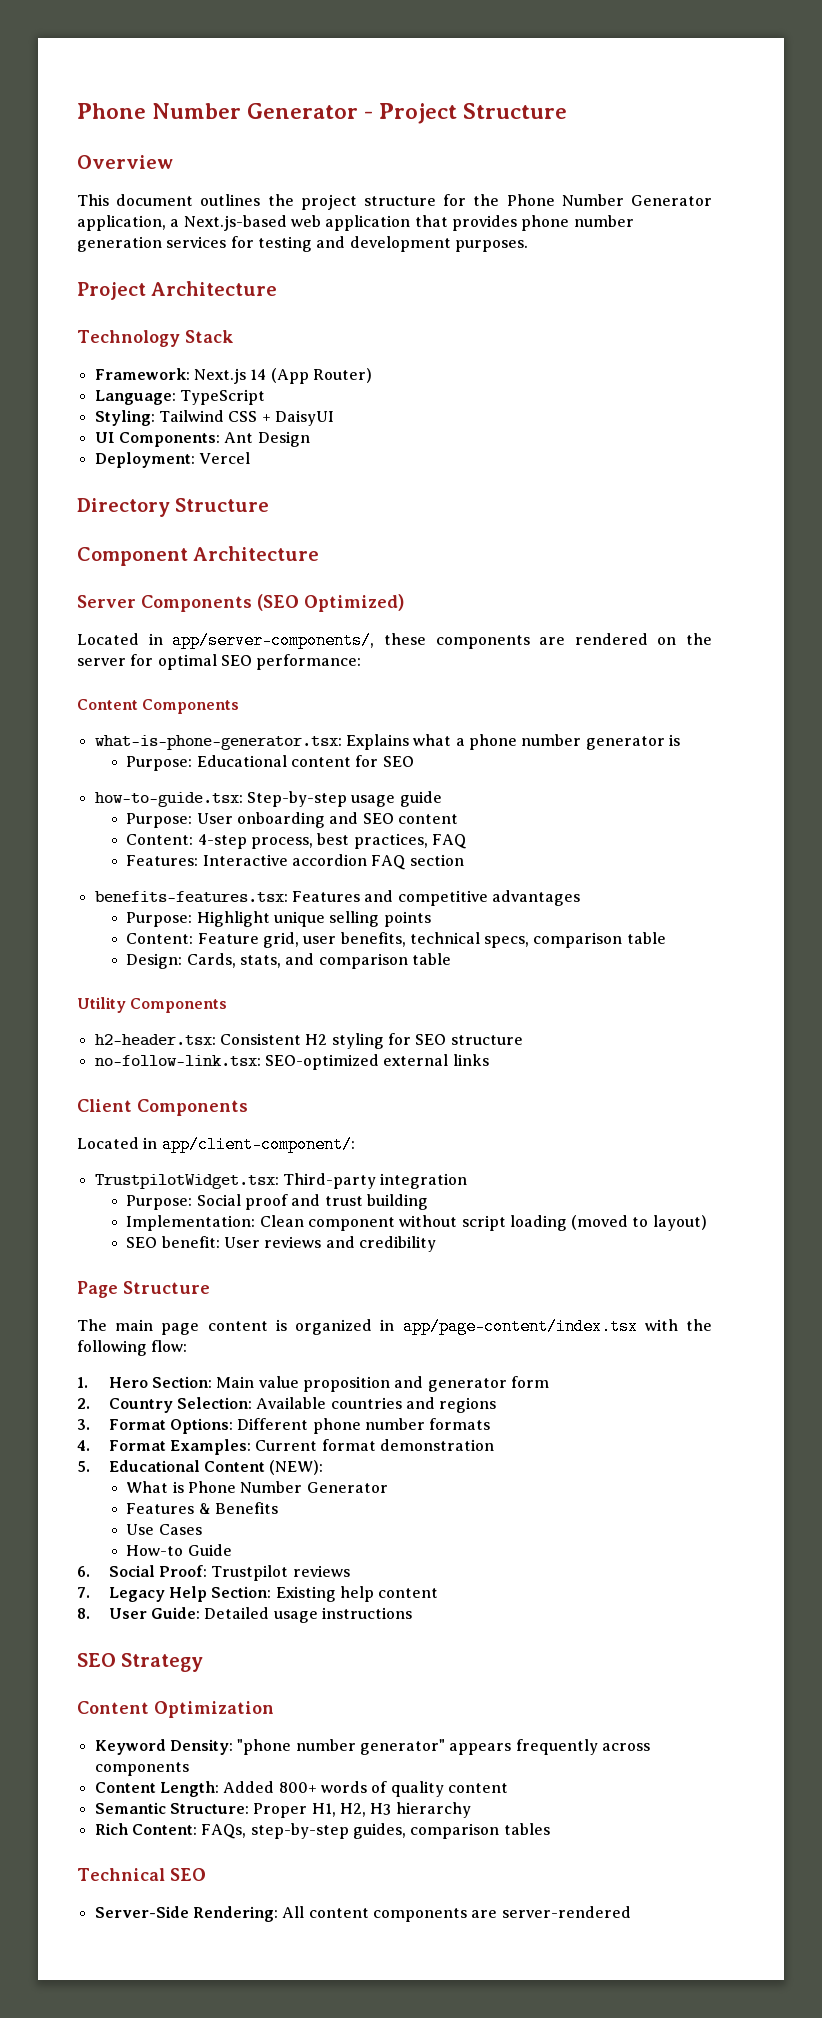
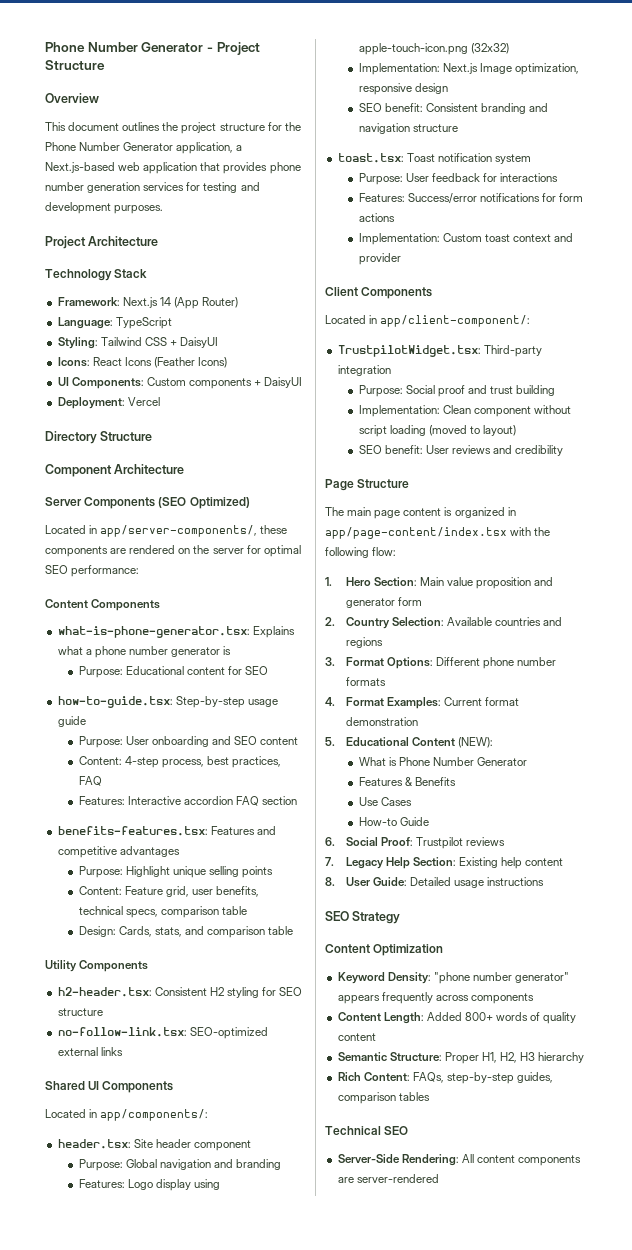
- UI Components: Ant Design
+ Icons: React Icons (Feather Icons)
+ UI Components: Custom components + DaisyUI
+ Shared UI Components
+ Located in app/components/:
+ header.tsx: Site header component
+ Purpose: Global navigation and branding
+ Features: Logo display using apple-touch-icon.png (32x32)
+ Implementation: Next.js Image optimization, responsive design
+ SEO benefit: Consistent branding and navigation structure
+ toast.tsx: Toast notification system
+ Purpose: User feedback for interactions
+ Features: Success/error notifications for form actions
+ Implementation: Custom toast context and provider

